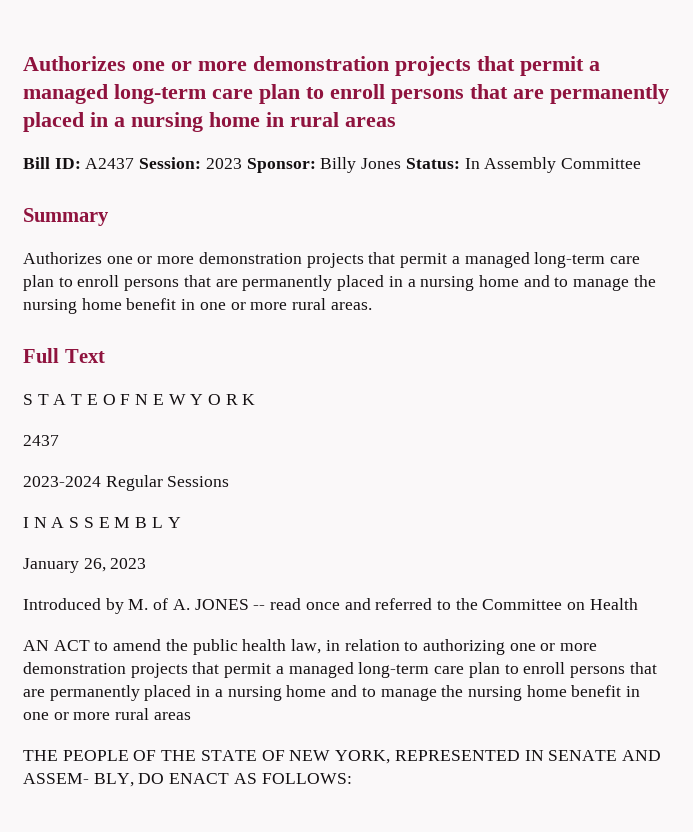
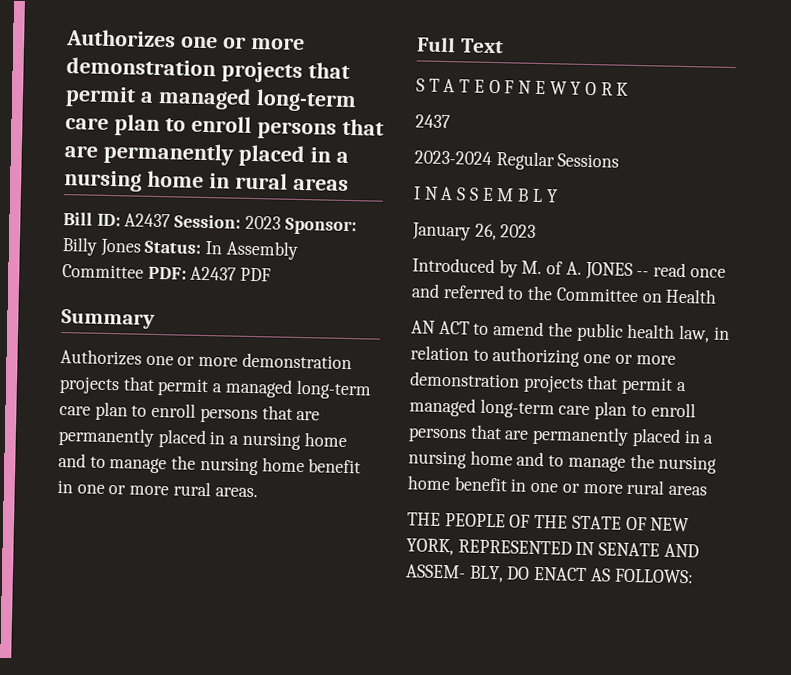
- Bill ID: A2437 Session: 2023 Sponsor: Billy Jones Status: In Assembly Committee
+ Bill ID: A2437 Session: 2023 Sponsor: Billy Jones Status: In Assembly Committee PDF: A2437 PDF

